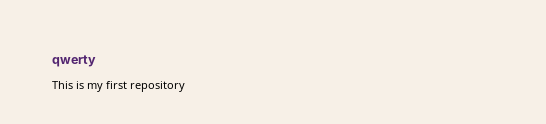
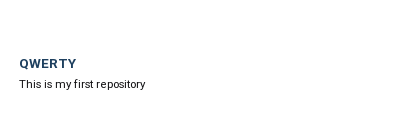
- qwerty
+ QWERTY

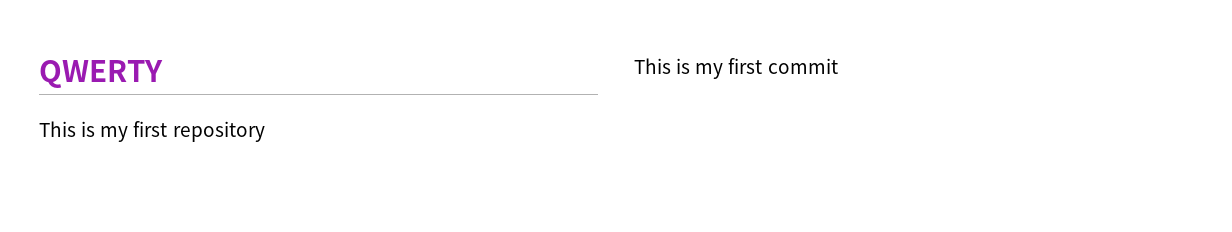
+ This is my first commit

